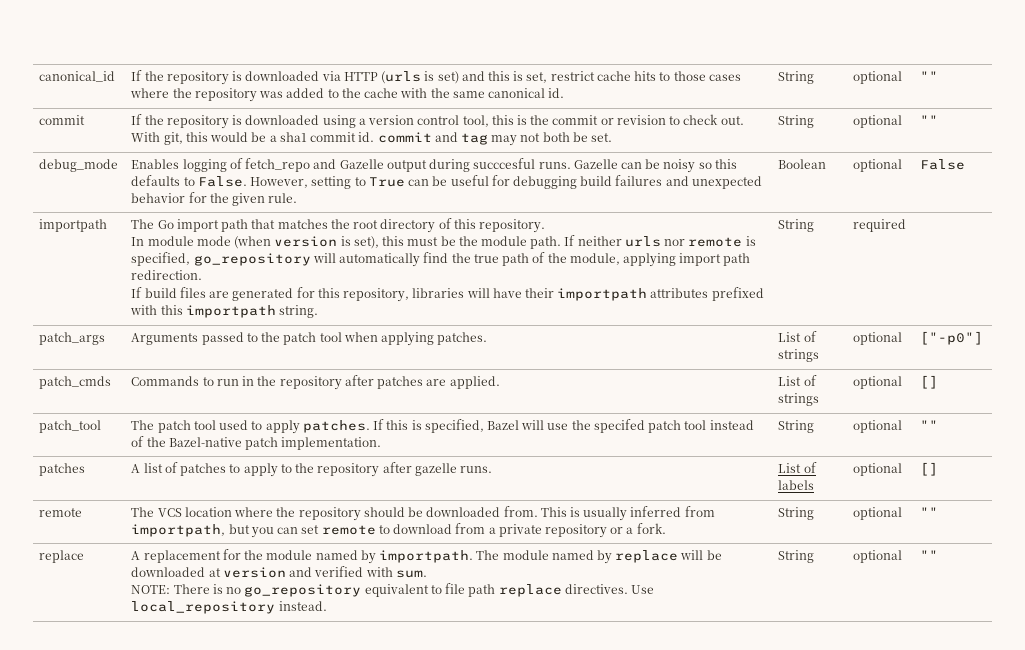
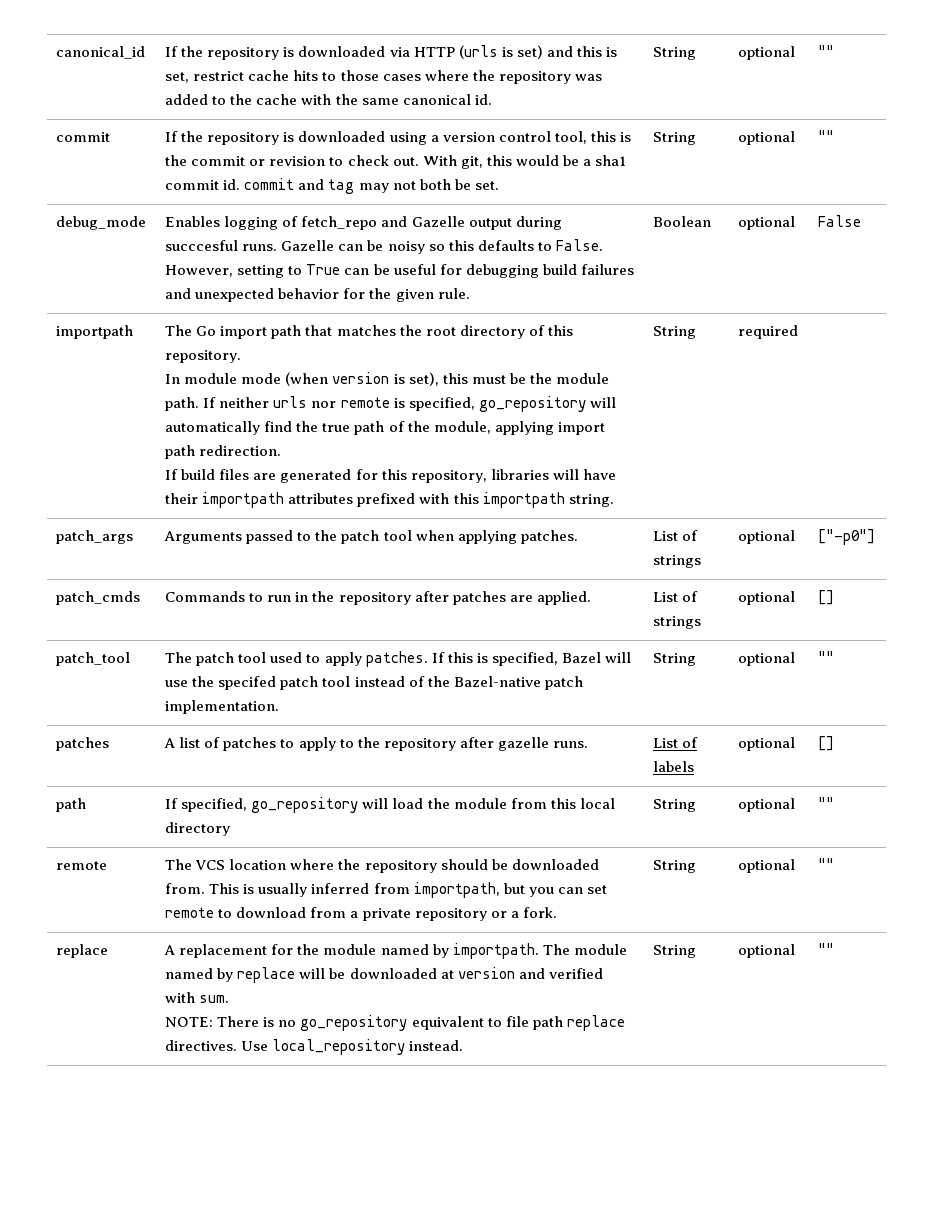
+ path | If specified, go_repository will load the module from this local directory | String | optional | ""

